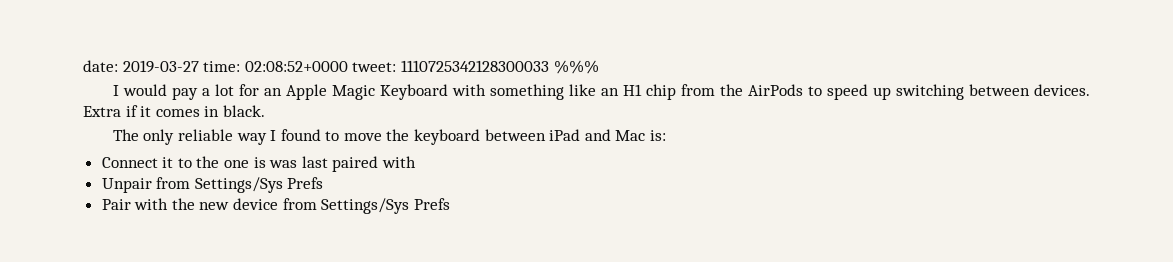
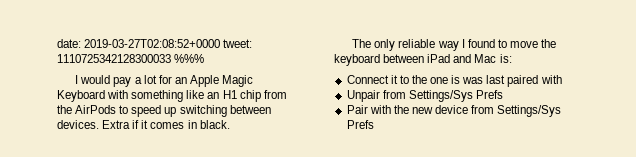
- date: 2019-03-27 time: 02:08:52+0000 tweet: 1110725342128300033 %%%
+ date: 2019-03-27T02:08:52+0000 tweet: 1110725342128300033 %%%

